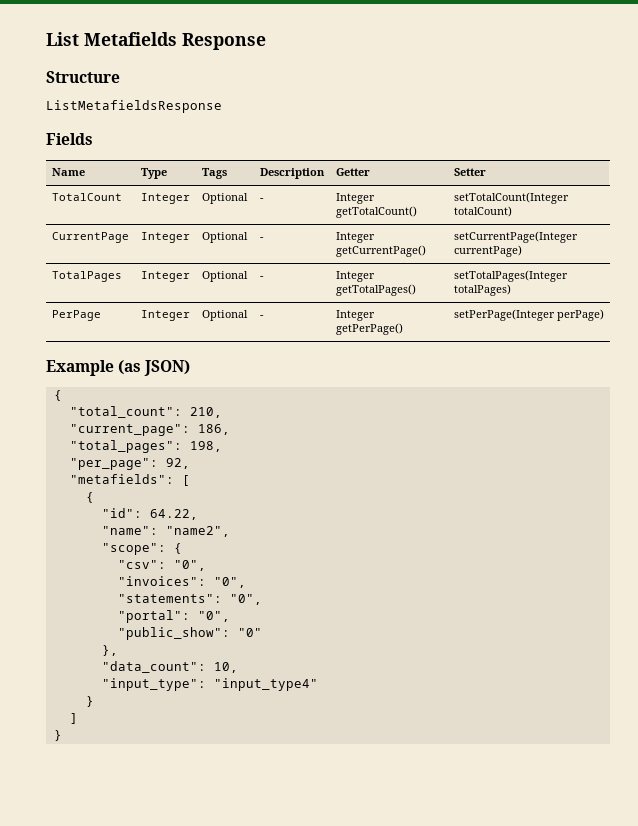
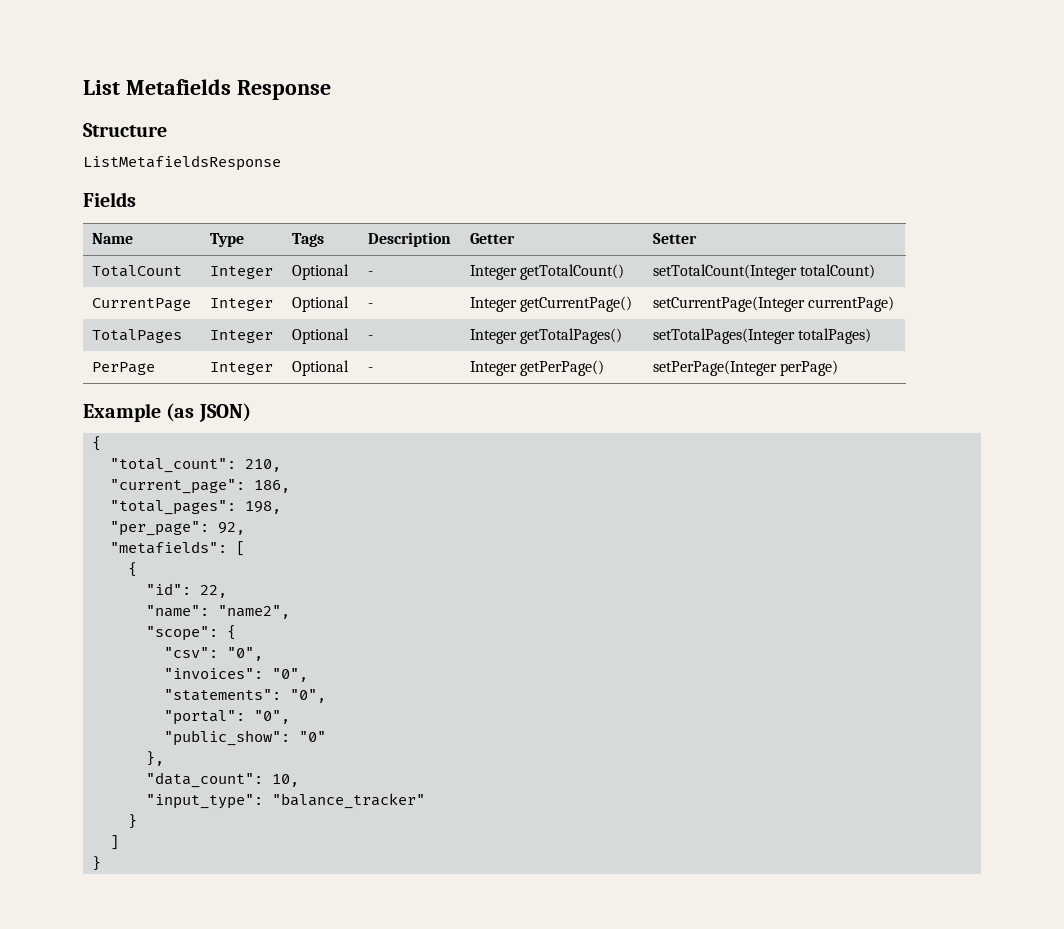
- "id": 64.22,
+ "id": 22,
- "input_type": "input_type4"
+ "input_type": "balance_tracker"

